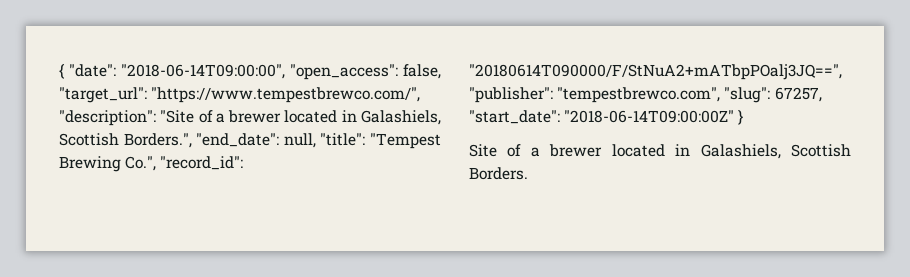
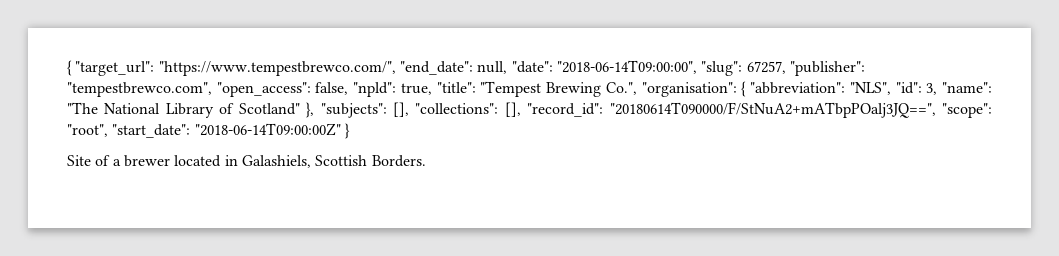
- { "date": "2018-06-14T09:00:00", "open_access": false, "target_url": "https://www.tempestbrewco.com/", "description": "Site of a brewer located in Galashiels, Scottish Borders.", "end_date": null, "title": "Tempest Brewing Co.", "record_id": "20180614T090000/F/StNuA2+mATbpPOalj3JQ==", "publisher": "tempestbrewco.com", "slug": 67257, "start_date": "2018-06-14T09:00:00Z" }
+ { "target_url": "https://www.tempestbrewco.com/", "end_date": null, "date": "2018-06-14T09:00:00", "slug": 67257, "publisher": "tempestbrewco.com", "open_access": false, "npld": true, "title": "Tempest Brewing Co.", "organisation": { "abbreviation": "NLS", "id": 3, "name": "The National Library of Scotland" }, "subjects": [], "collections": [], "record_id": "20180614T090000/F/StNuA2+mATbpPOalj3JQ==", "scope": "root", "start_date": "2018-06-14T09:00:00Z" }

